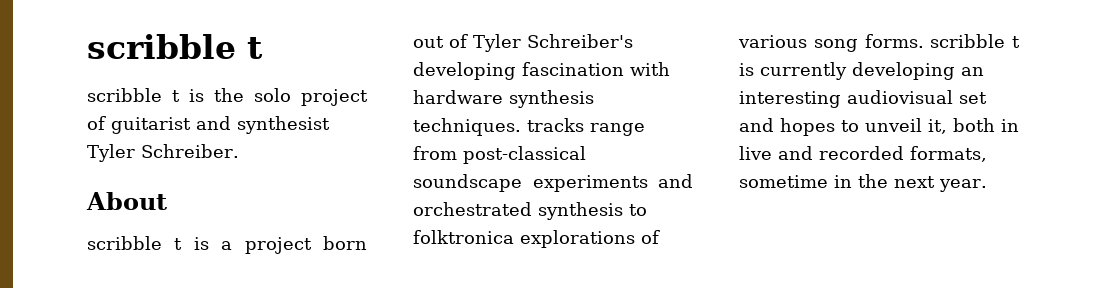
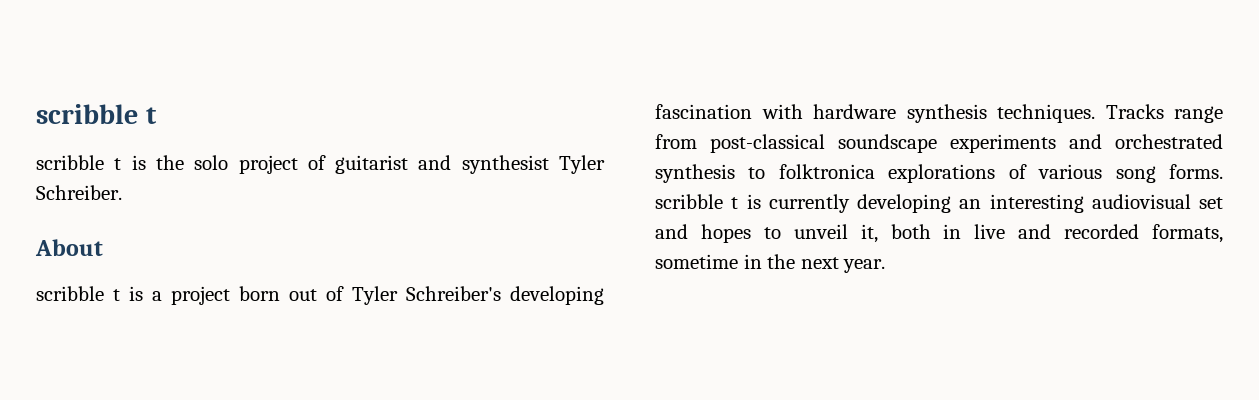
- scribble t is a project born out of Tyler Schreiber's developing fascination with hardware synthesis techniques. tracks range from post-classical soundscape experiments and orchestrated synthesis to folktronica explorations of various song forms. scribble t is currently developing an interesting audiovisual set and hopes to unveil it, both in live and recorded formats, sometime in the next year.
+ scribble t is a project born out of Tyler Schreiber's developing fascination with hardware synthesis techniques. Tracks range from post-classical soundscape experiments and orchestrated synthesis to folktronica explorations of various song forms. scribble t is currently developing an interesting audiovisual set and hopes to unveil it, both in live and recorded formats, sometime in the next year.

